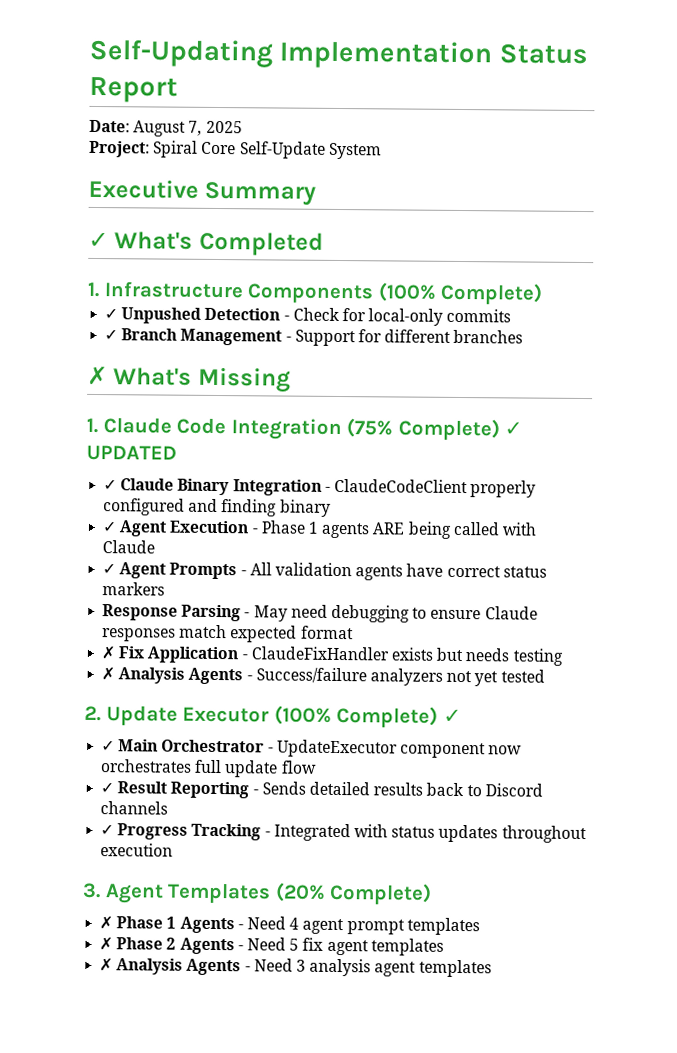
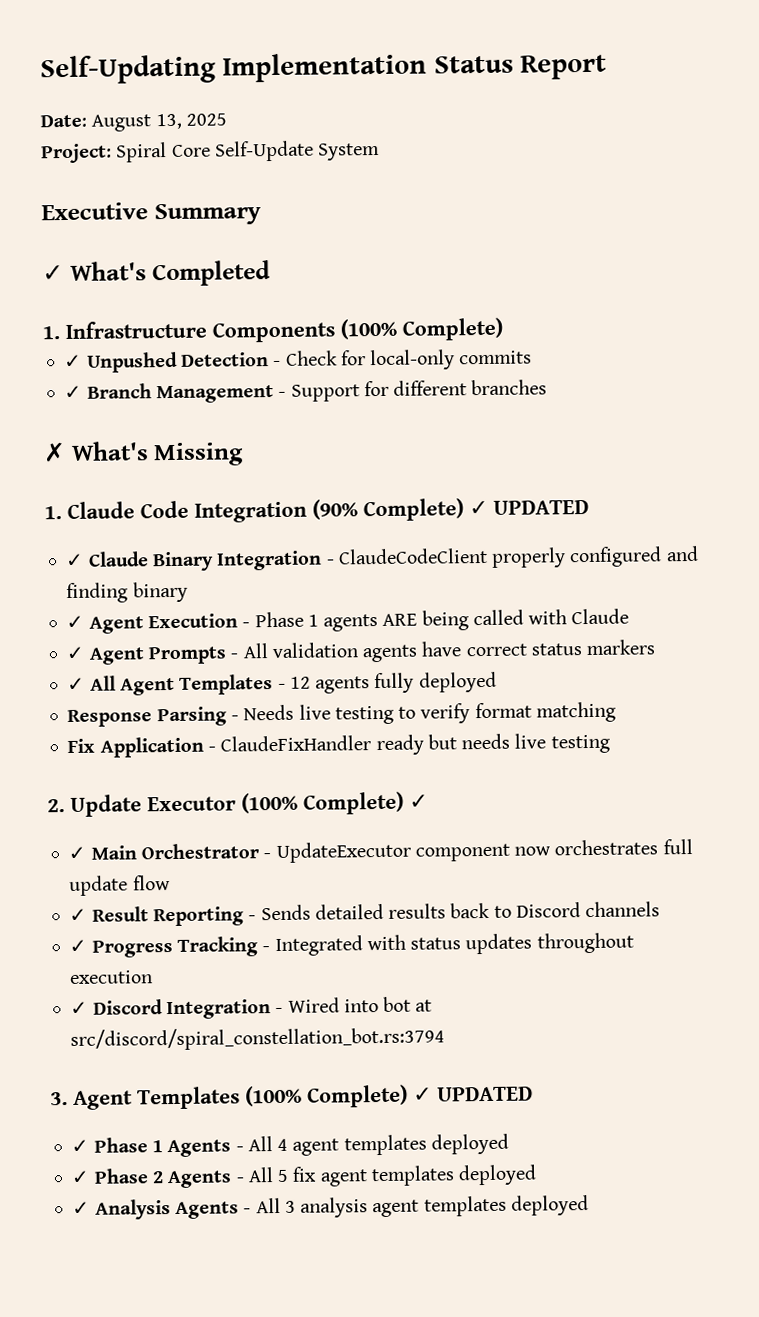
- Date: August 7, 2025
+ Date: August 13, 2025
- 1. Claude Code Integration (75% Complete) ✓ UPDATED
+ 1. Claude Code Integration (90% Complete) ✓ UPDATED
- Response Parsing - May need debugging to ensure Claude responses match expected format
- ✗ Fix Application - ClaudeFixHandler exists but needs testing
- ✗ Analysis Agents - Success/failure analyzers not yet tested
+ ✓ All Agent Templates - 12 agents fully deployed
+ Response Parsing - Needs live testing to verify format matching
+ Fix Application - ClaudeFixHandler ready but needs live testing
+ ✓ Discord Integration - Wired into bot at src/discord/spiral_constellation_bot.rs:3794
- 3. Agent Templates (20% Complete)
- ✗ Phase 1 Agents - Need 4 agent prompt templates
- ✗ Phase 2 Agents - Need 5 fix agent templates
- ✗ Analysis Agents - Need 3 analysis agent templates
+ 3. Agent Templates (100% Complete) ✓ UPDATED
+ ✓ Phase 1 Agents - All 4 agent templates deployed
+ ✓ Phase 2 Agents - All 5 fix agent templates deployed
+ ✓ Analysis Agents - All 3 analysis agent templates deployed

